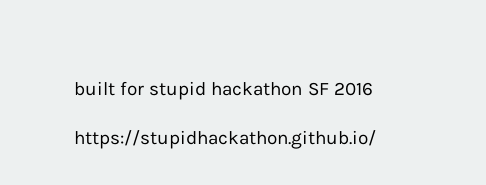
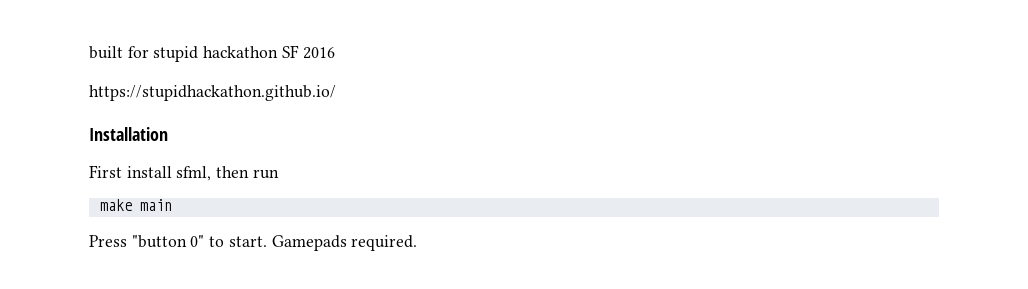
+ Installation
+ First install sfml, then run
+ make main
+ Press "button 0" to start. Gamepads required.

